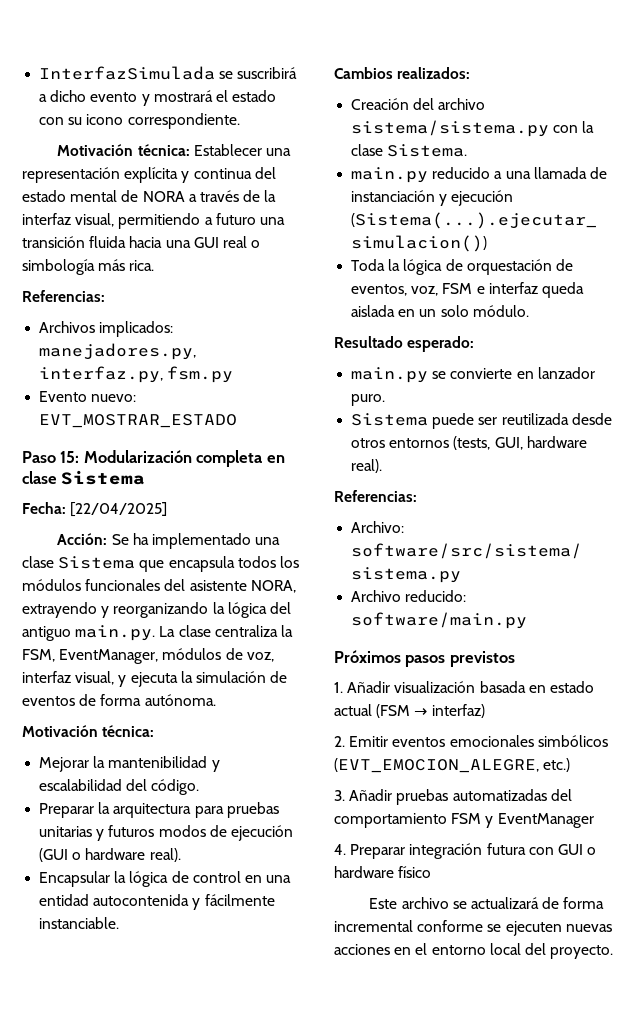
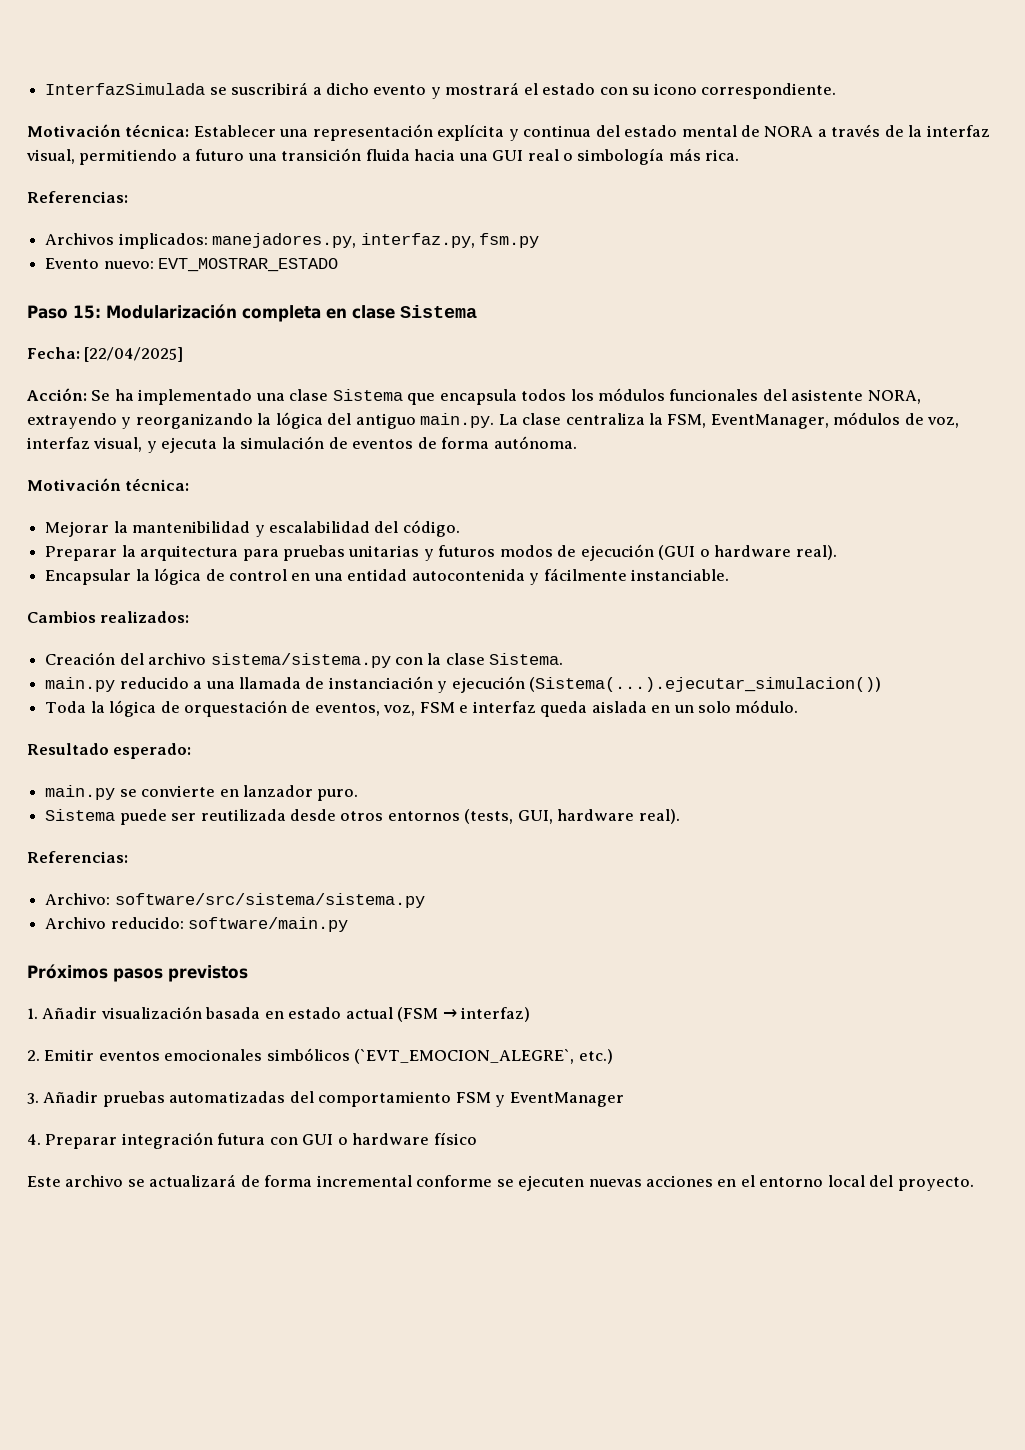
- 2. Emitir eventos emocionales simbólicos (EVT_EMOCION_ALEGRE, etc.)
+ 2. Emitir eventos emocionales simbólicos (`EVT_EMOCION_ALEGRE`, etc.)

